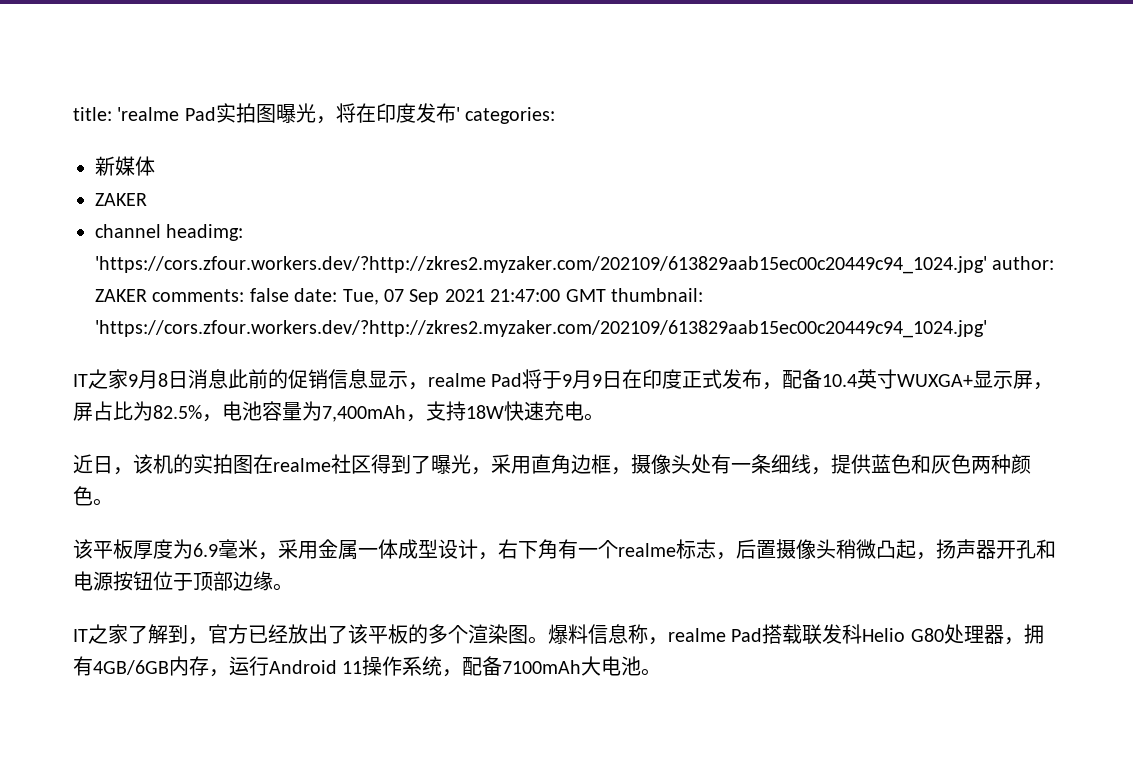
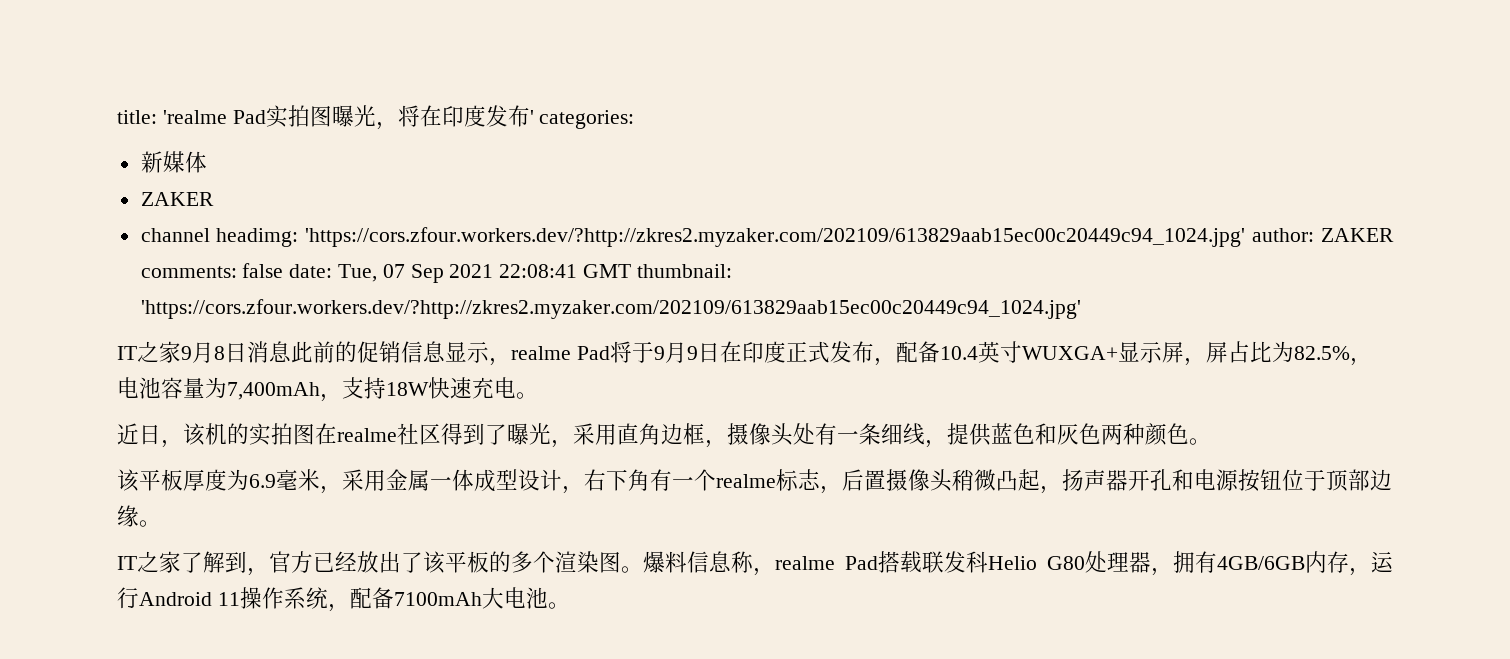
- channel headimg: 'https://cors.zfour.workers.dev/?http://zkres2.myzaker.com/202109/613829aab15ec00c20449c94_1024.jpg' author: ZAKER comments: false date: Tue, 07 Sep 2021 21:47:00 GMT thumbnail: 'https://cors.zfour.workers.dev/?http://zkres2.myzaker.com/202109/613829aab15ec00c20449c94_1024.jpg'
+ channel headimg: 'https://cors.zfour.workers.dev/?http://zkres2.myzaker.com/202109/613829aab15ec00c20449c94_1024.jpg' author: ZAKER comments: false date: Tue, 07 Sep 2021 22:08:41 GMT thumbnail: 'https://cors.zfour.workers.dev/?http://zkres2.myzaker.com/202109/613829aab15ec00c20449c94_1024.jpg'

